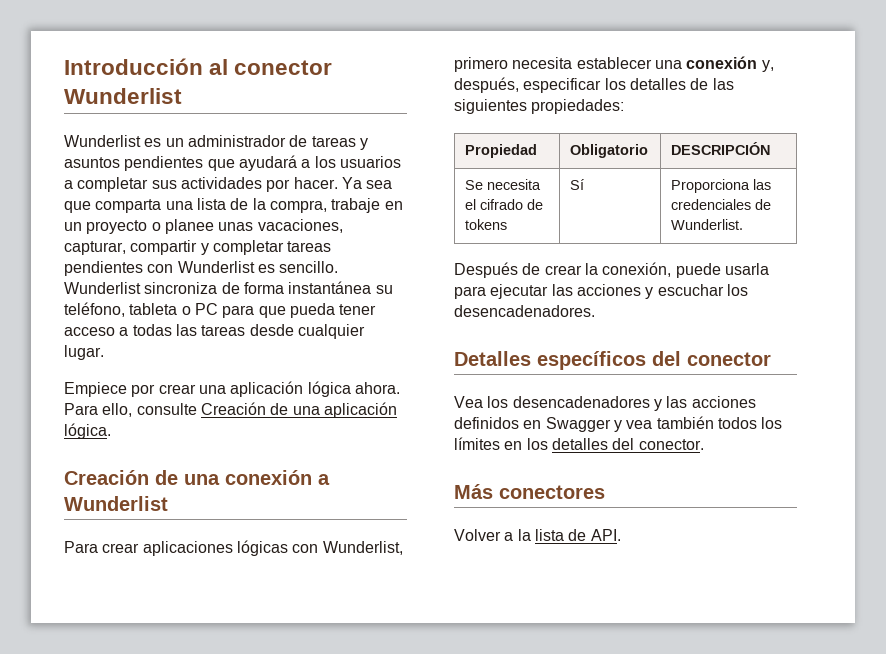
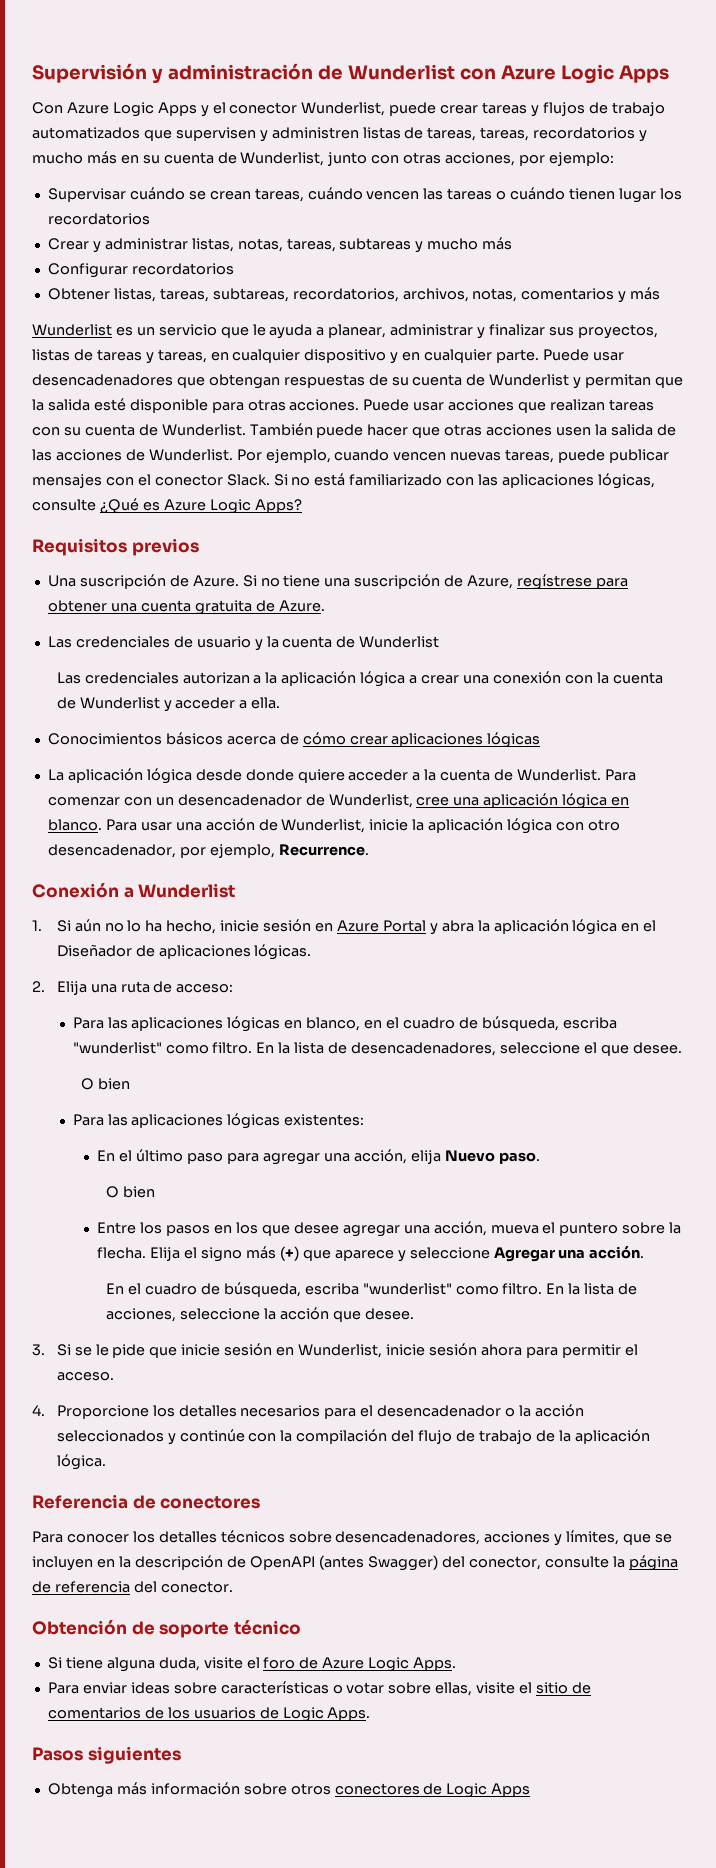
- Introducción al conector Wunderlist
- Wunderlist es un administrador de tareas y asuntos pendientes que ayudará a los usuarios a completar sus actividades por hacer. Ya sea que comparta una lista de la compra, trabaje en un proyecto o planee unas vacaciones, capturar, compartir y completar tareas pendientes con Wunderlist es sencillo. Wunderlist sincroniza de forma instantánea su teléfono, tableta o PC para que pueda tener acceso a todas las tareas desde cualquier lugar.
- Empiece por crear una aplicación lógica ahora. Para ello, consulte Creación de una aplicación lógica.
- Creación de una conexión a Wunderlist
- Para crear aplicaciones lógicas con Wunderlist, primero necesita establecer una conexión y, después, especificar los detalles de las siguientes propiedades:
- Propiedad | Obligatorio | DESCRIPCIÓN
- Se necesita el cifrado de tokens | Sí | Proporciona las credenciales de Wunderlist.
- Después de crear la conexión, puede usarla para ejecutar las acciones y escuchar los desencadenadores.
- Detalles específicos del conector
- Vea los desencadenadores y las acciones definidos en Swagger y vea también todos los límites en los detalles del conector.
- Más conectores
- Volver a la lista de API.
+ Supervisión y administración de Wunderlist con Azure Logic Apps
+ Con Azure Logic Apps y el conector Wunderlist, puede crear tareas y flujos de trabajo automatizados que supervisen y administren listas de tareas, tareas, recordatorios y mucho más en su cuenta de Wunderlist, junto con otras acciones, por ejemplo:
+ Supervisar cuándo se crean tareas, cuándo vencen las tareas o cuándo tienen lugar los recordatorios
+ Crear y administrar listas, notas, tareas, subtareas y mucho más
+ Configurar recordatorios
+ Obtener listas, tareas, subtareas, recordatorios, archivos, notas, comentarios y más
+ Wunderlist es un servicio que le ayuda a planear, administrar y finalizar sus proyectos, listas de tareas y tareas, en cualquier dispositivo y en cualquier parte. Puede usar desencadenadores que obtengan respuestas de su cuenta de Wunderlist y permitan que la salida esté disponible para otras acciones. Puede usar acciones que realizan tareas con su cuenta de Wunderlist. También puede hacer que otras acciones usen la salida de las acciones de Wunderlist. Por ejemplo, cuando vencen nuevas tareas, puede publicar mensajes con el conector Slack. Si no está familiarizado con las aplicaciones lógicas, consulte ¿Qué es Azure Logic Apps?
+ Requisitos previos
+ Una suscripción de Azure. Si no tiene una suscripción de Azure, regístrese para obtener una cuenta gratuita de Azure.
+ Las credenciales de usuario y la cuenta de Wunderlist
+ Las credenciales autorizan a la aplicación lógica a crear una conexión con la cuenta de Wunderlist y acceder a ella.
+ Conocimientos básicos acerca de cómo crear aplicaciones lógicas
+ La aplicación lógica desde donde quiere acceder a la cuenta de Wunderlist. Para comenzar con un desencadenador de Wunderlist, cree una aplicación lógica en blanco. Para usar una acción de Wunderlist, inicie la aplicación lógica con otro desencadenador, por ejemplo, Recurrence.
+ Conexión a Wunderlist
+ 1. Si aún no lo ha hecho, inicie sesión en Azure Portal y abra la aplicación lógica en el Diseñador de aplicaciones lógicas.
+ 2. Elija una ruta de acceso:
+ Para las aplicaciones lógicas en blanco, en el cuadro de búsqueda, escriba "wunderlist" como filtro. En la lista de desencadenadores, seleccione el que desee.
+ O bien
+ Para las aplicaciones lógicas existentes:
+ En el último paso para agregar una acción, elija Nuevo paso.
+ O bien
+ Entre los pasos en los que desee agregar una acción, mueva el puntero sobre la flecha. Elija el signo más (+) que aparece y seleccione Agregar una acción.
+ En el cuadro de búsqueda, escriba "wunderlist" como filtro. En la lista de acciones, seleccione la acción que desee.
+ 3. Si se le pide que inicie sesión en Wunderlist, inicie sesión ahora para permitir el acceso.
+ 4. Proporcione los detalles necesarios para el desencadenador o la acción seleccionados y continúe con la compilación del flujo de trabajo de la aplicación lógica.
+ Referencia de conectores
+ Para conocer los detalles técnicos sobre desencadenadores, acciones y límites, que se incluyen en la descripción de OpenAPI (antes Swagger) del conector, consulte la página de referencia del conector.
+ Obtención de soporte técnico
+ Si tiene alguna duda, visite el foro de Azure Logic Apps.
+ Para enviar ideas sobre características o votar sobre ellas, visite el sitio de comentarios de los usuarios de Logic Apps.
+ Pasos siguientes
+ Obtenga más información sobre otros conectores de Logic Apps

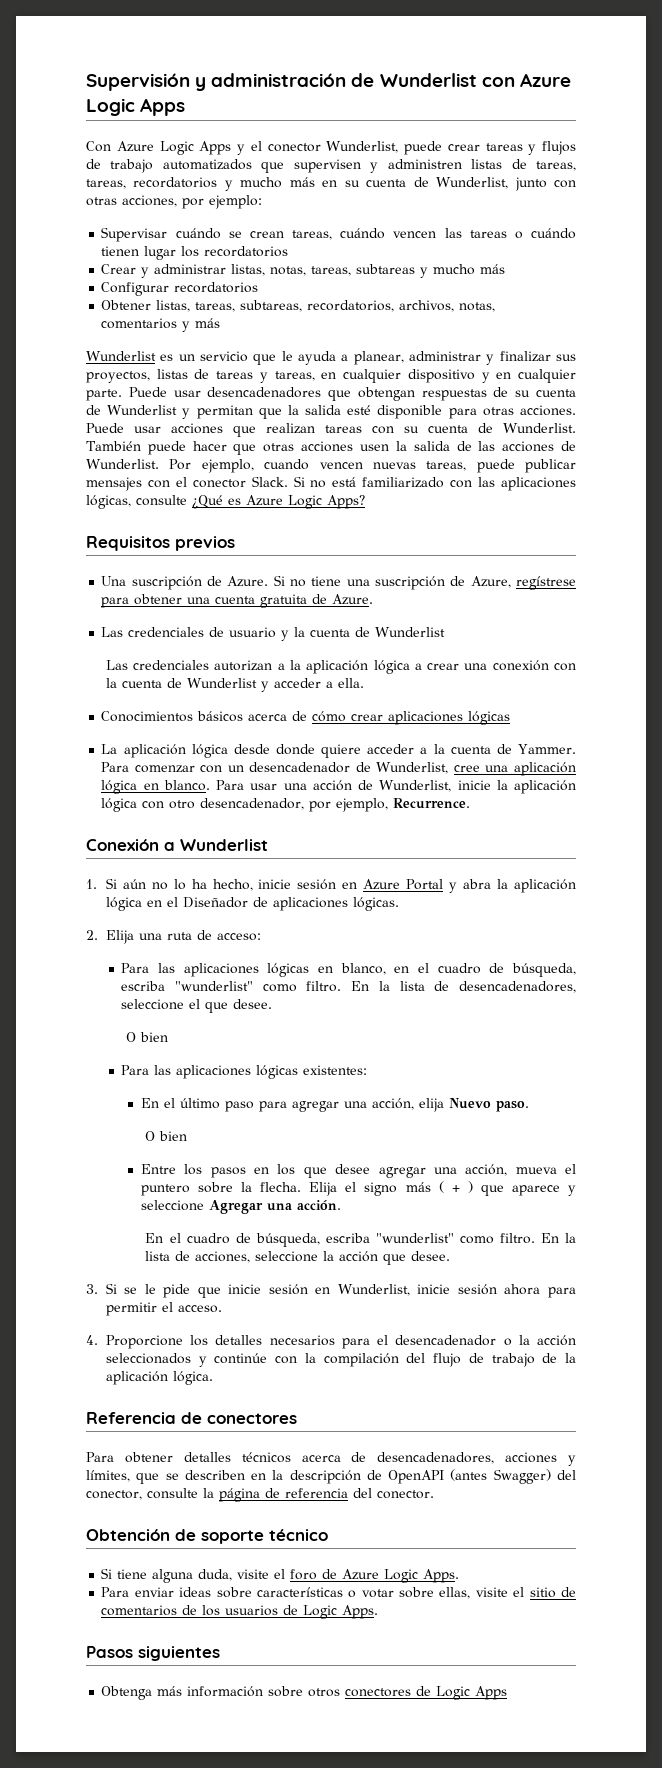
- La aplicación lógica desde donde quiere acceder a la cuenta de Wunderlist.
+ La aplicación lógica desde donde quiere acceder a la cuenta de Yammer.
- Elija el signo más (+) que aparece y seleccione Agregar una acción.
+ Elija el signo más ( + ) que aparece y seleccione Agregar una acción.
- Para conocer los detalles técnicos sobre desencadenadores, acciones y límites, que se incluyen en la descripción de OpenAPI (antes Swagger) del conector, consulte la página de referencia del conector.
+ Para obtener detalles técnicos acerca de desencadenadores, acciones y límites, que se describen en la descripción de OpenAPI (antes Swagger) del conector, consulte la página de referencia del conector.

